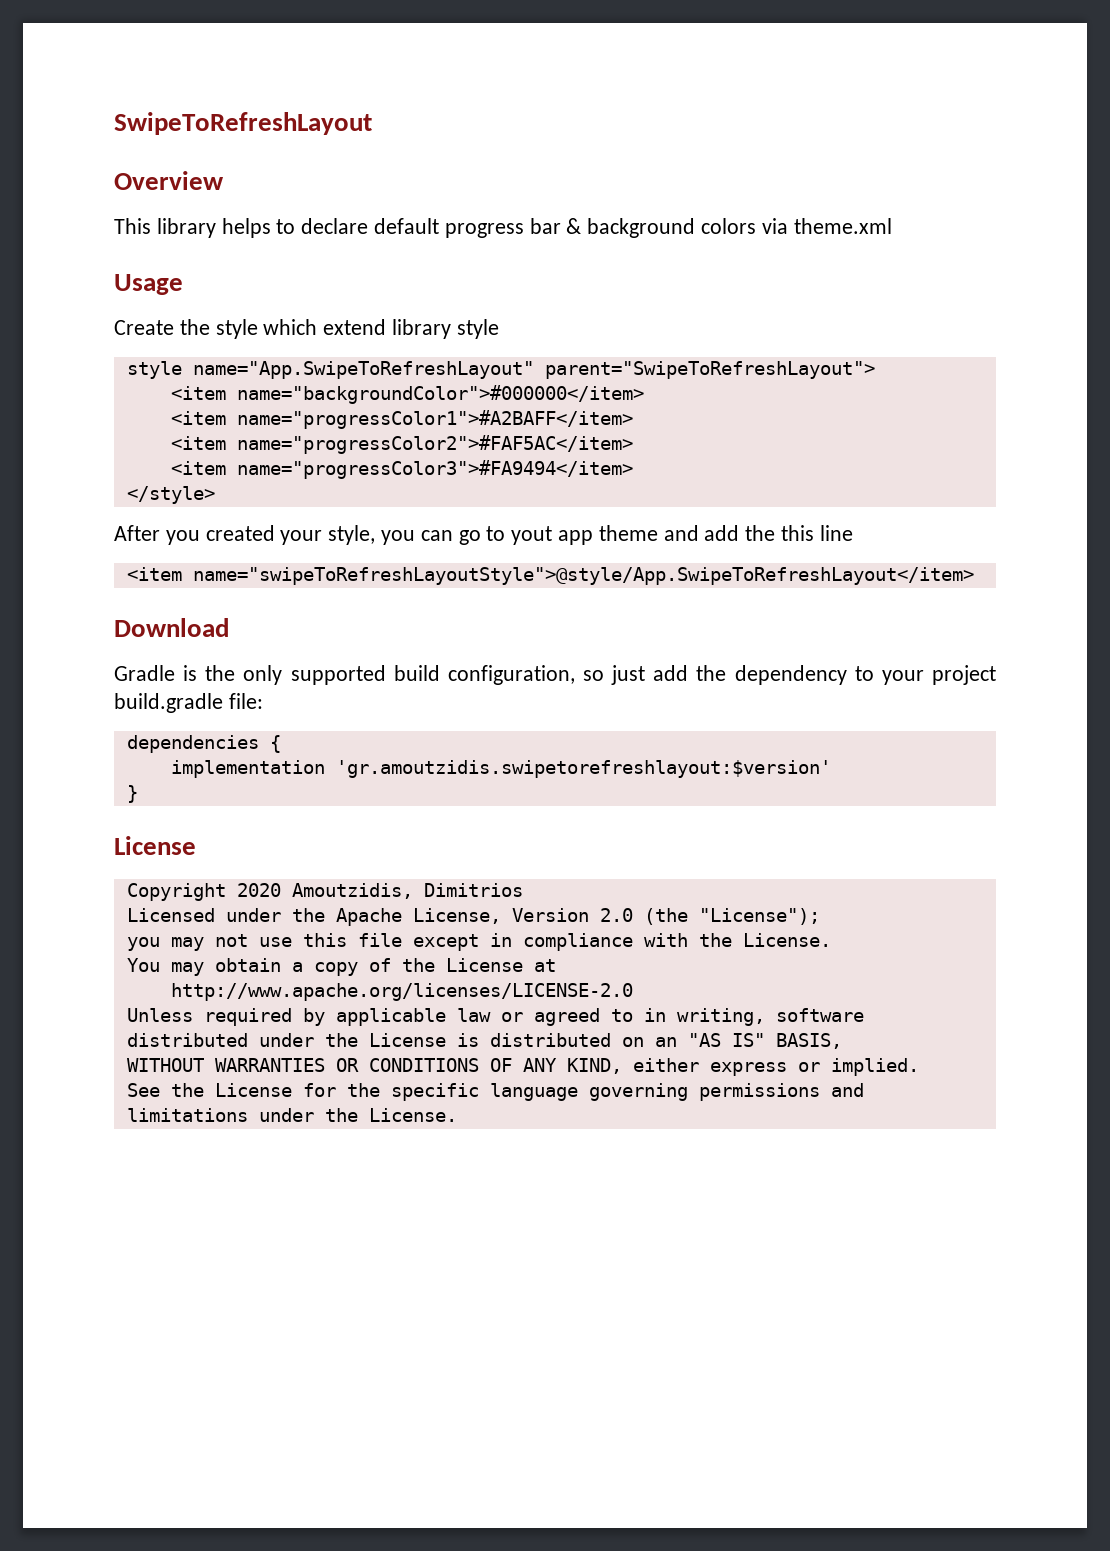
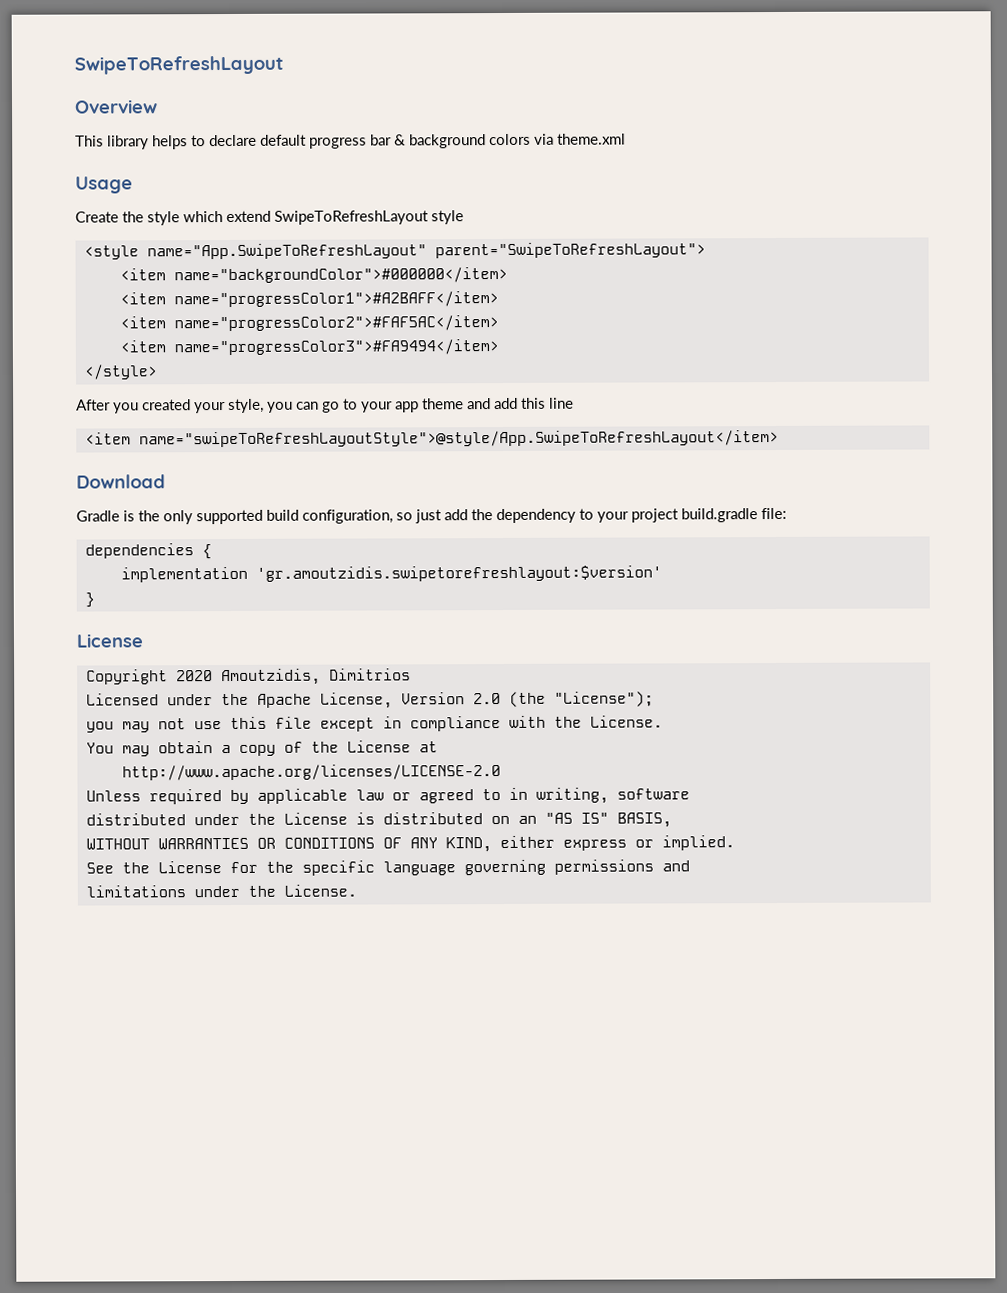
- Create the style which extend library style
+ Create the style which extend SwipeToRefreshLayout style
- style name="App.SwipeToRefreshLayout" parent="SwipeToRefreshLayout">
+ <style name="App.SwipeToRefreshLayout" parent="SwipeToRefreshLayout">
- After you created your style, you can go to yout app theme and add the this line
+ After you created your style, you can go to your app theme and add this line

